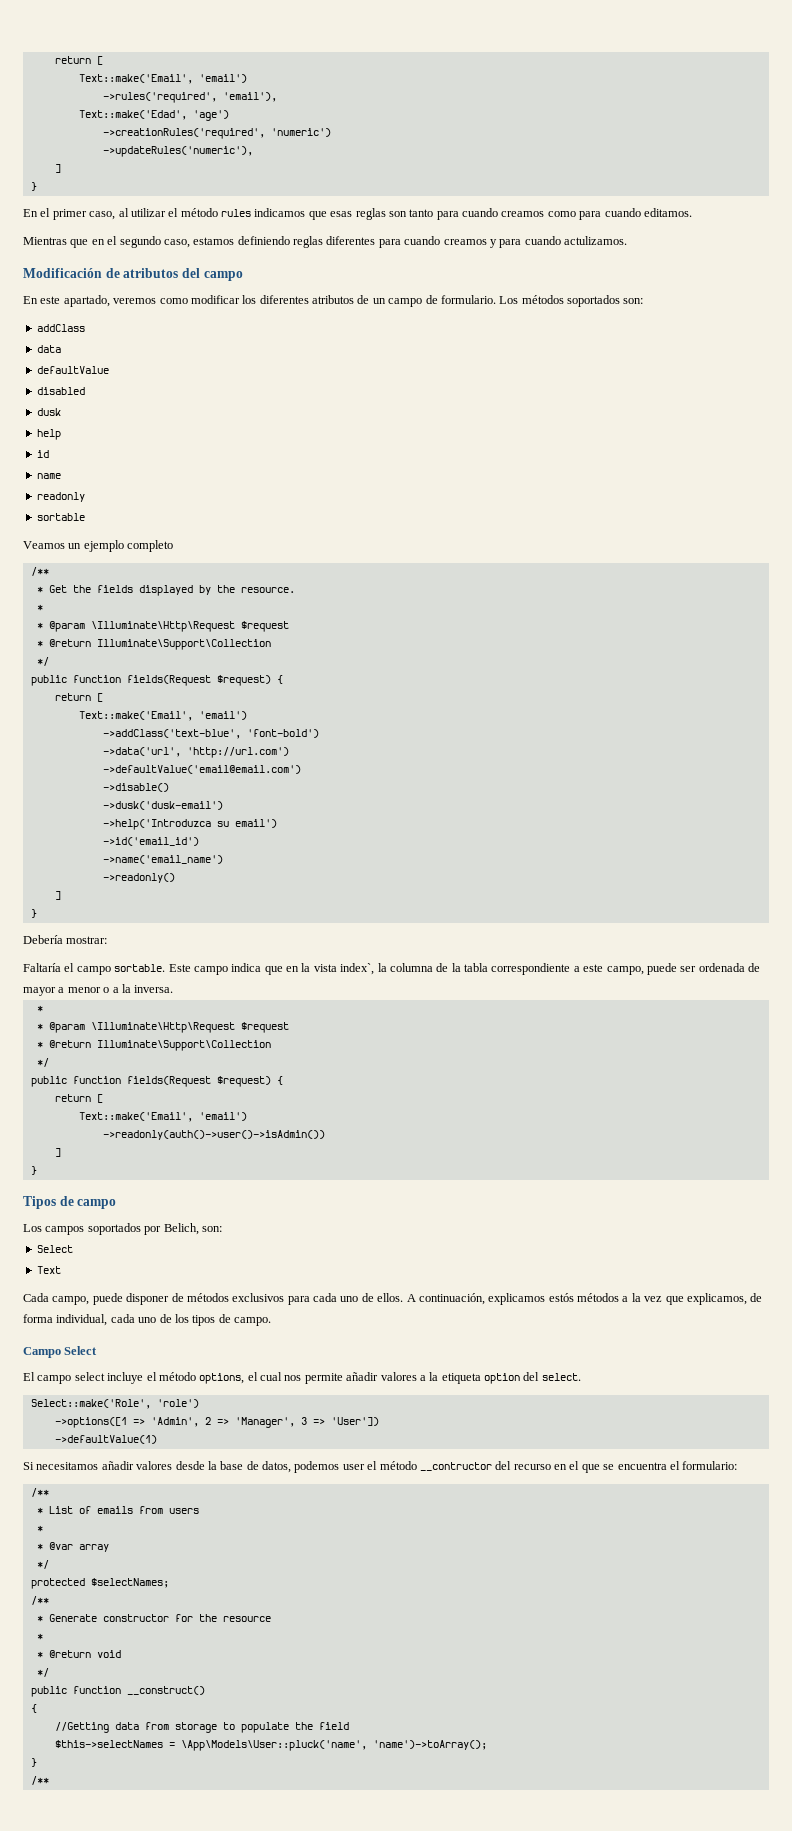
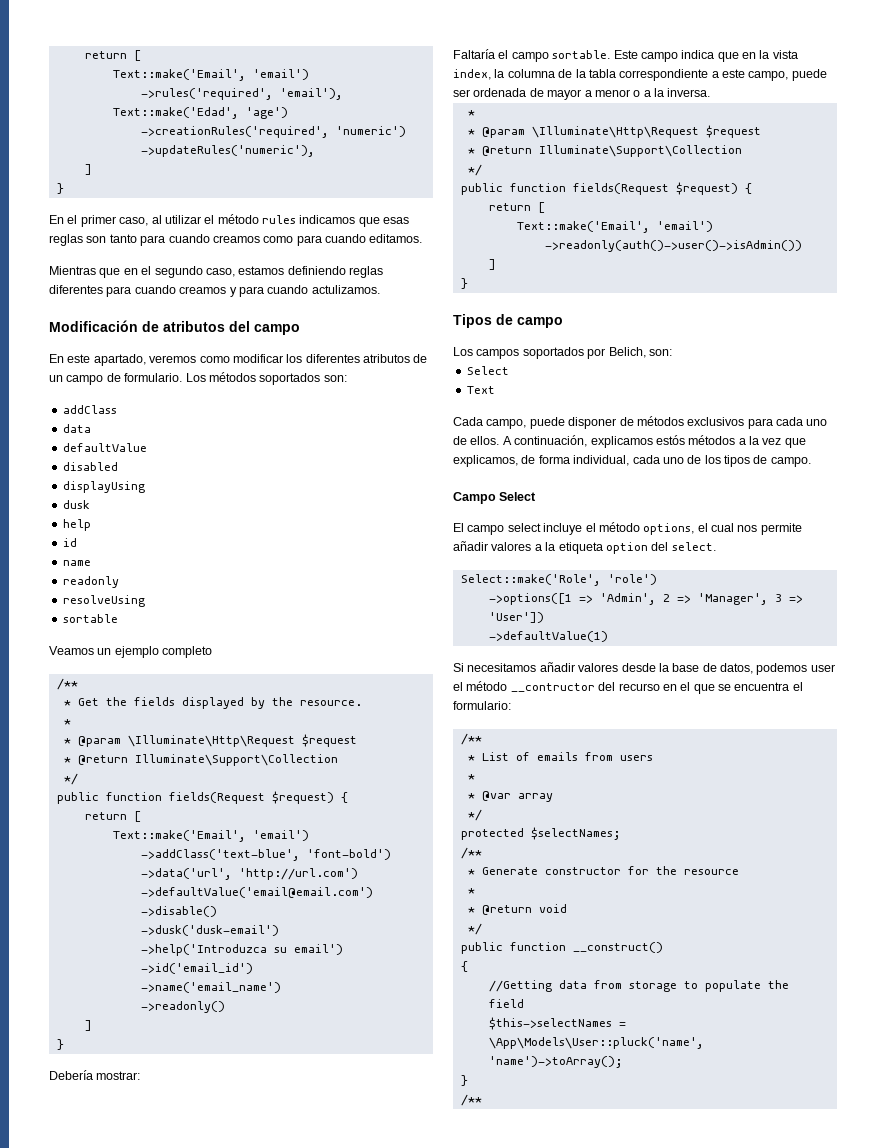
+ displayUsing
+ resolveUsing
- Este campo indica que en la vista index`, la columna de la tabla correspondiente a este campo, puede ser ordenada de mayor a menor o a la inversa.
+ Este campo indica que en la vista index, la columna de la tabla correspondiente a este campo, puede ser ordenada de mayor a menor o a la inversa.

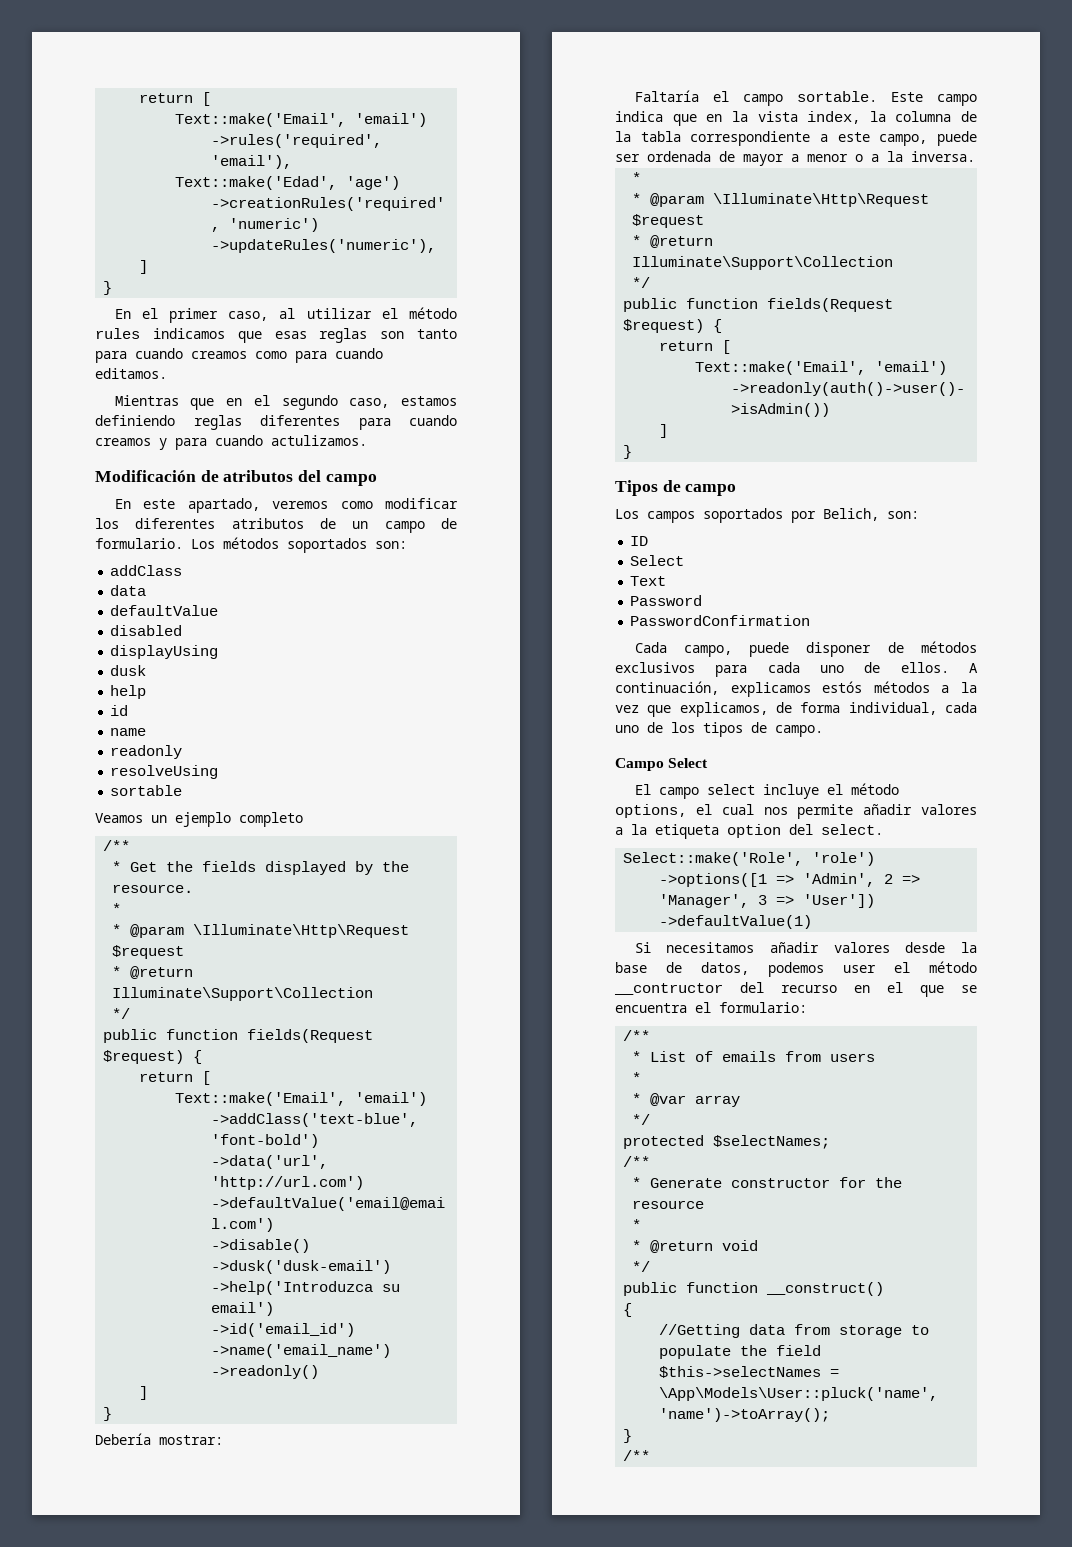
+ ID
+ Password
+ PasswordConfirmation

